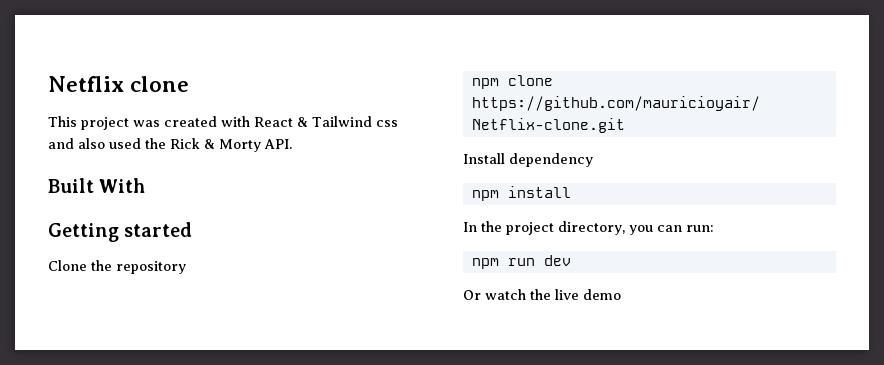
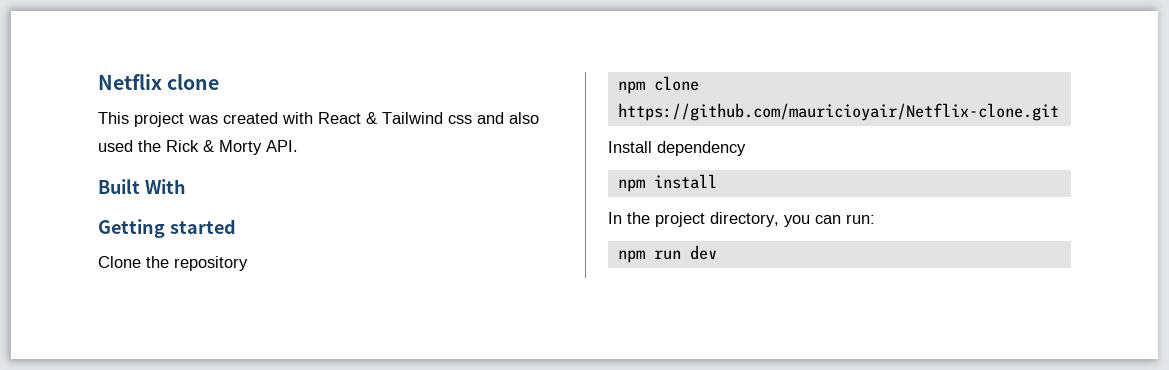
- Or watch the live demo

